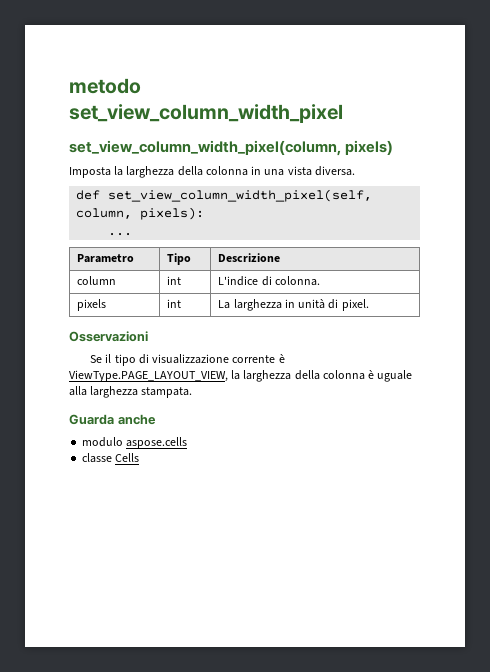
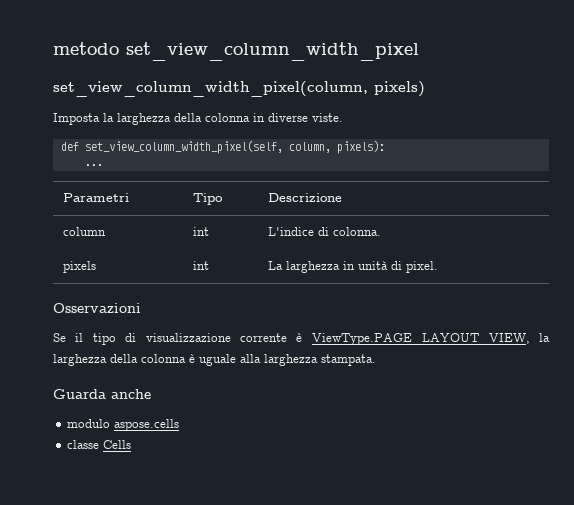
- Imposta la larghezza della colonna in una vista diversa.
+ Imposta la larghezza della colonna in diverse viste.
- Parametro | Tipo | Descrizione
+ Parametri | Tipo | Descrizione

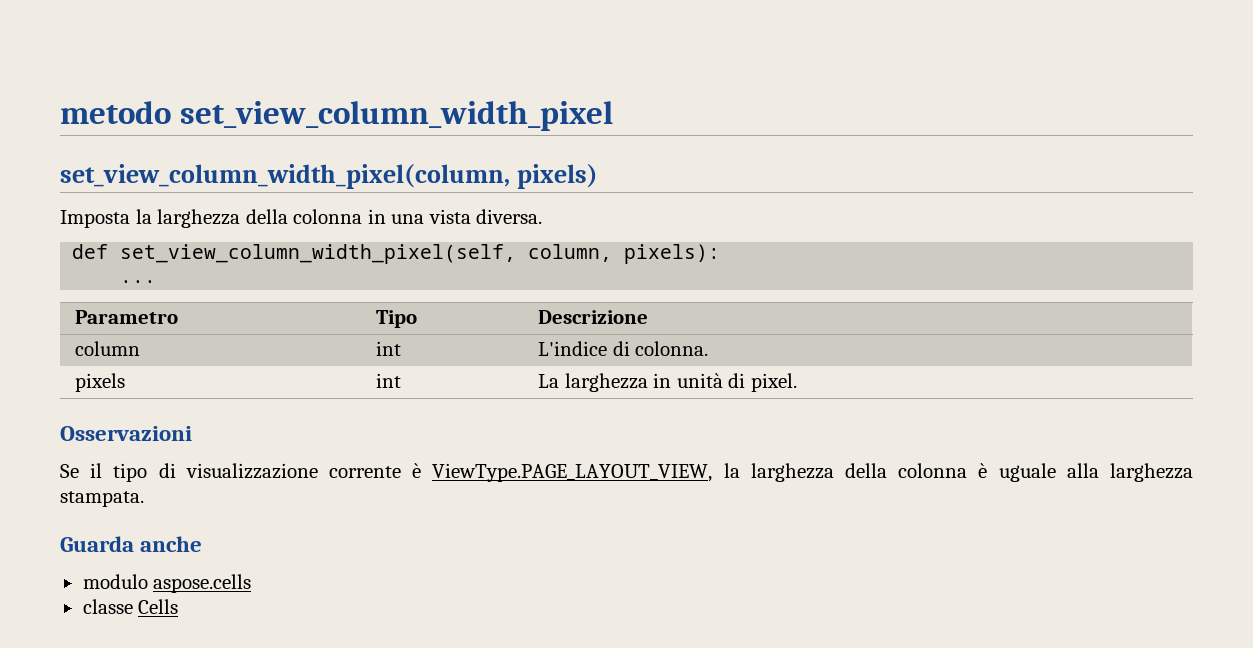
- Imposta la larghezza della colonna in diverse viste.
+ Imposta la larghezza della colonna in una vista diversa.
- Parametri | Tipo | Descrizione
+ Parametro | Tipo | Descrizione

